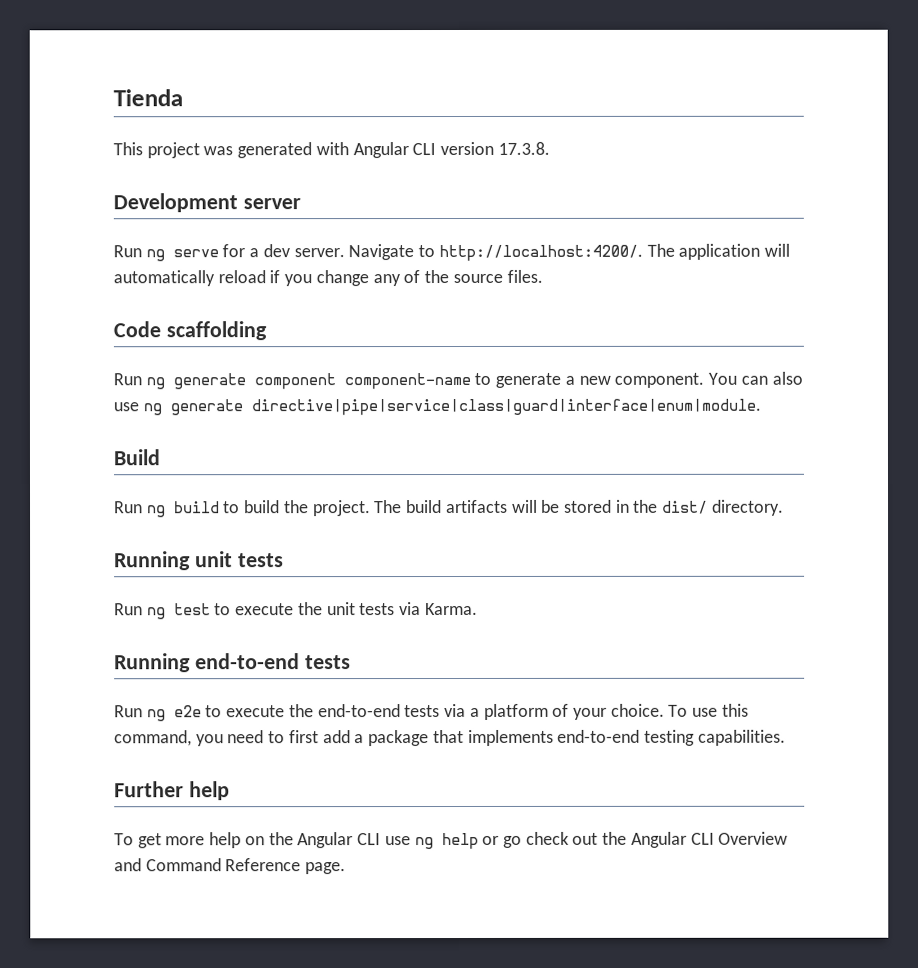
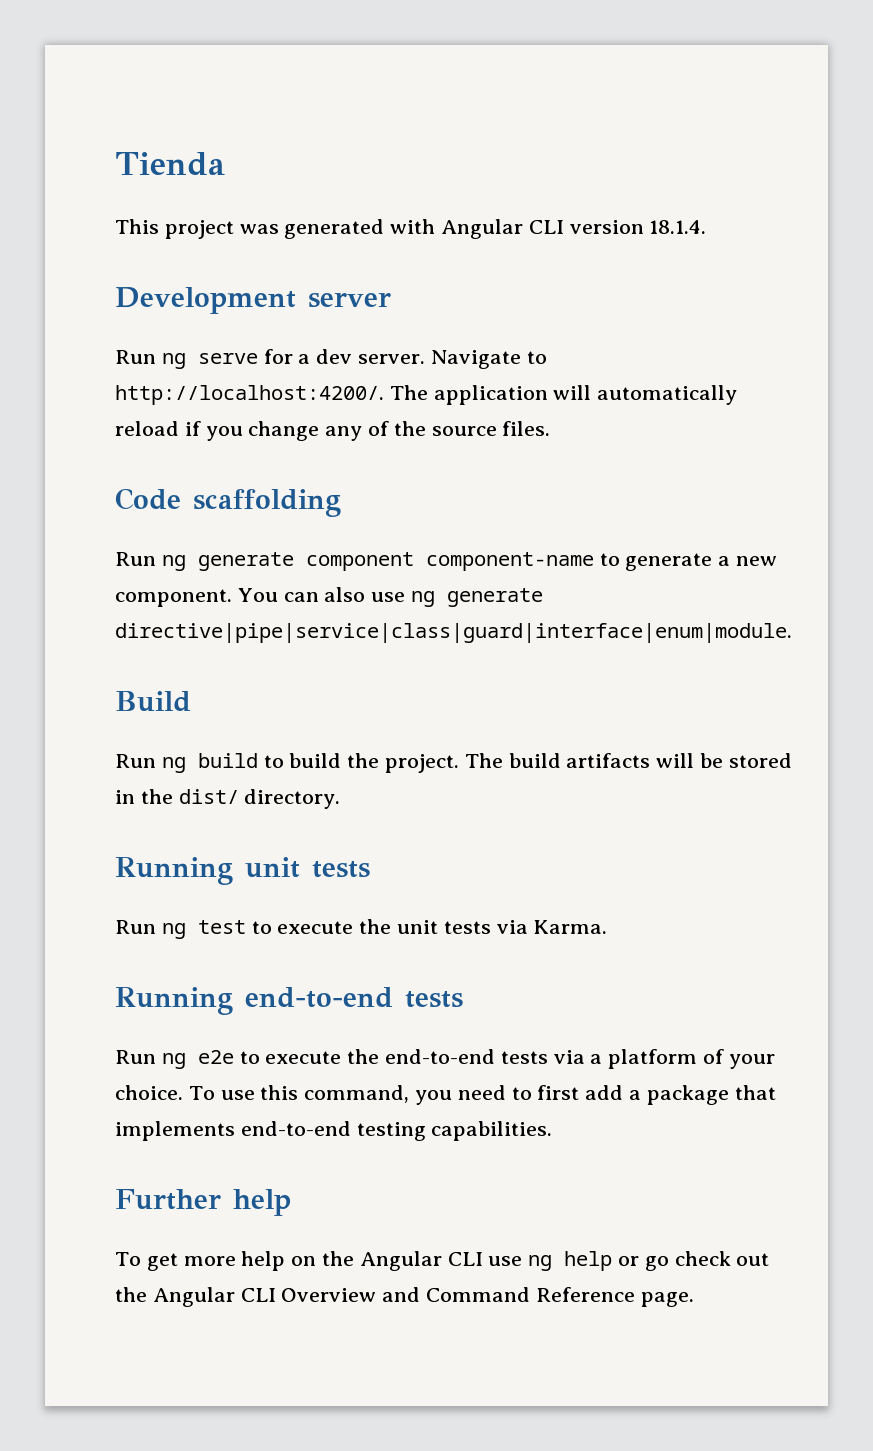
- This project was generated with Angular CLI version 17.3.8.
+ This project was generated with Angular CLI version 18.1.4.

